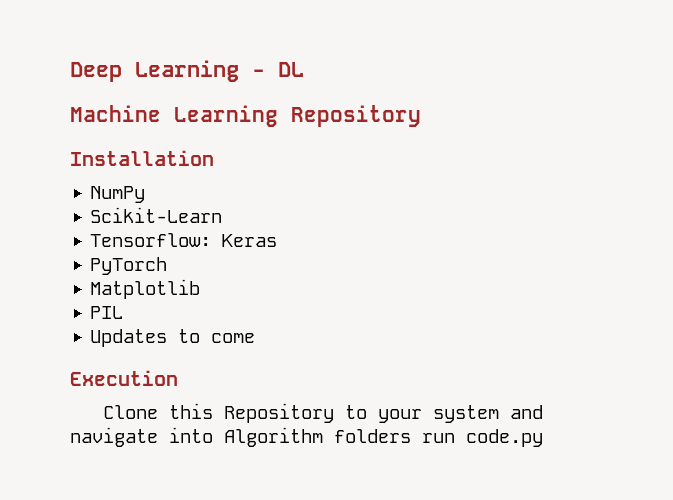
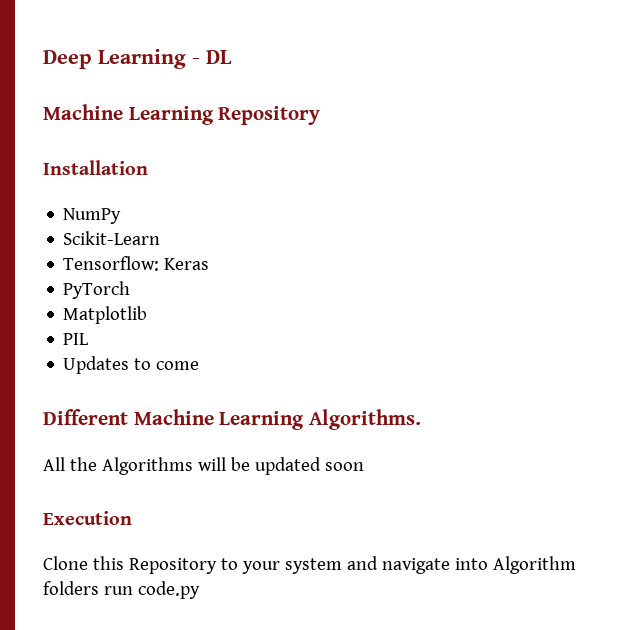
+ Different Machine Learning Algorithms.
+ All the Algorithms will be updated soon

